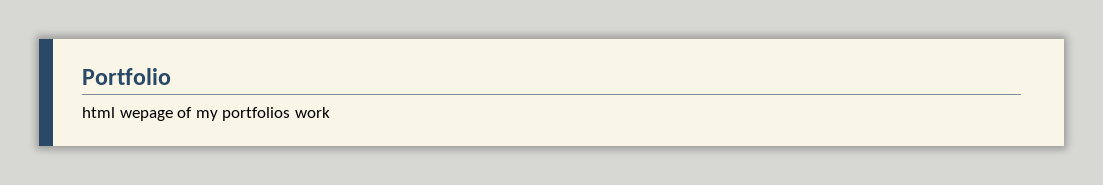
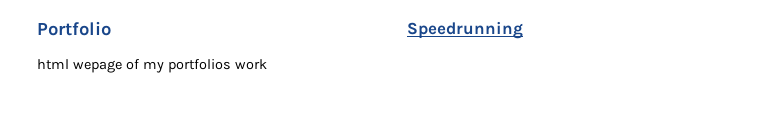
+ Speedrunning

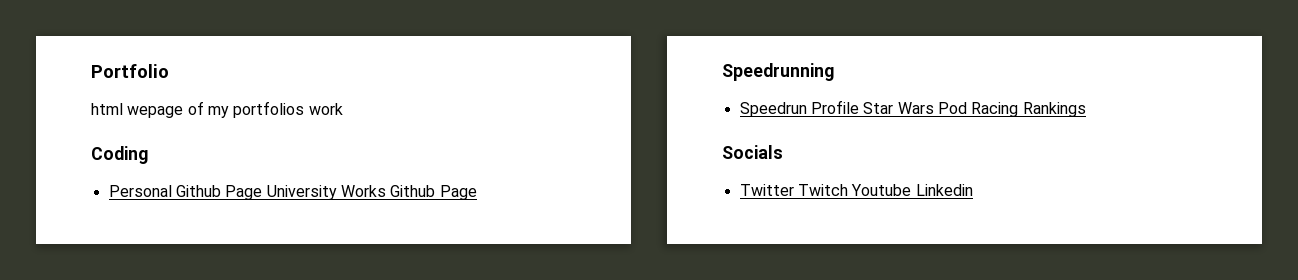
+ Coding
+ Personal Github Page University Works Github Page
  Speedrunning
+ Speedrun Profile Star Wars Pod Racing Rankings
+ Socials
+ Twitter Twitch Youtube Linkedin

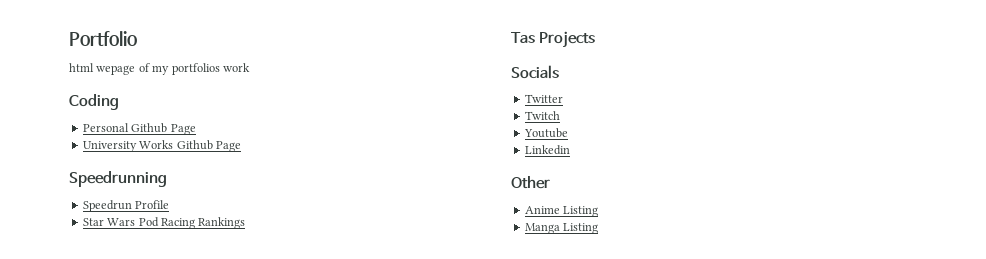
- Personal Github Page University Works Github Page
+ Personal Github Page
+ University Works Github Page
- Speedrun Profile Star Wars Pod Racing Rankings
+ Speedrun Profile
+ Star Wars Pod Racing Rankings
+ Tas Projects
- Twitter Twitch Youtube Linkedin
+ Twitter
+ Twitch
+ Youtube
+ Linkedin
+ Other
+ Anime Listing
+ Manga Listing

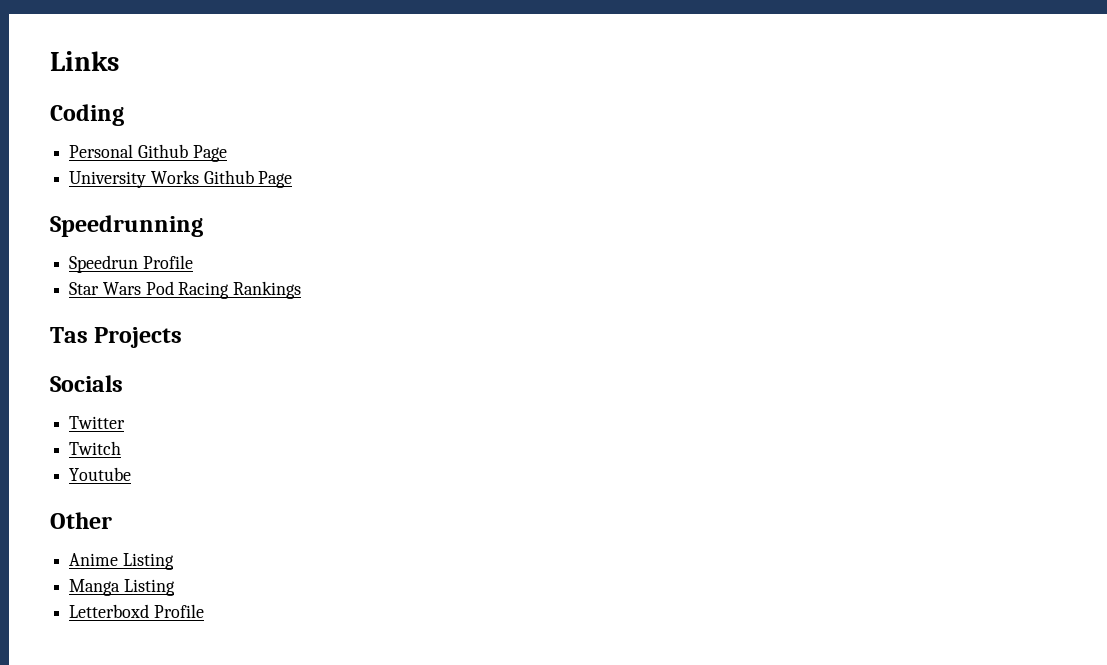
- Portfolio
- html wepage of my portfolios work
+ Links
- Linkedin
+ Letterboxd Profile

